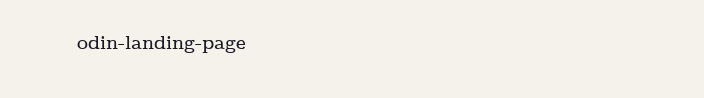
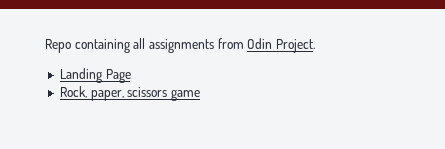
- odin-landing-page
+ Repo containing all assignments from Odin Project.
+ Landing Page
+ Rock, paper, scissors game

